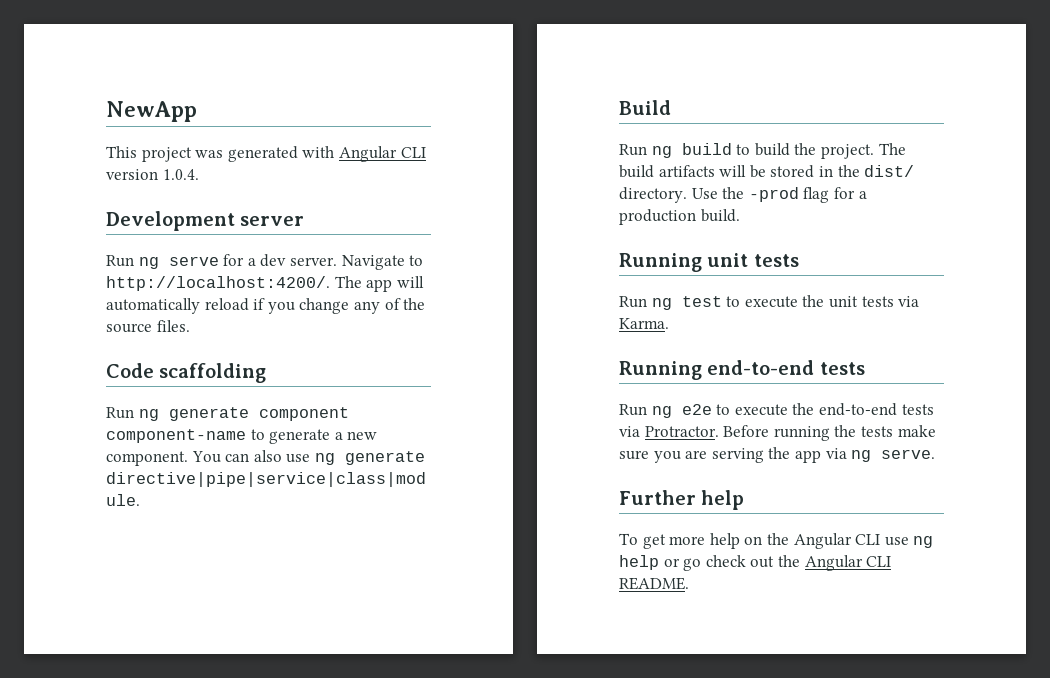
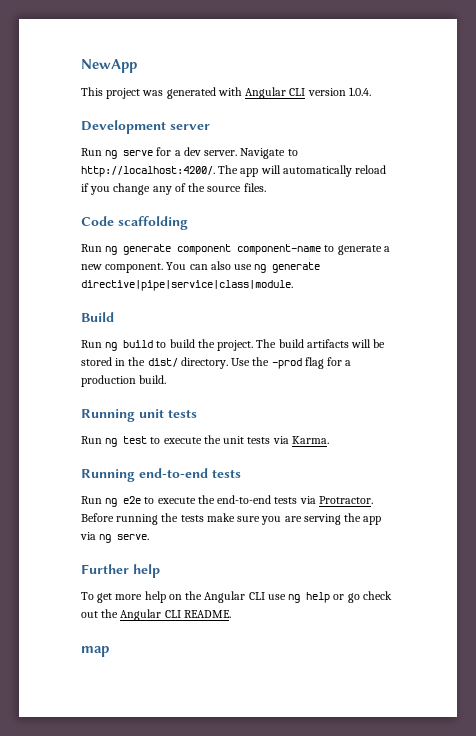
+ map

